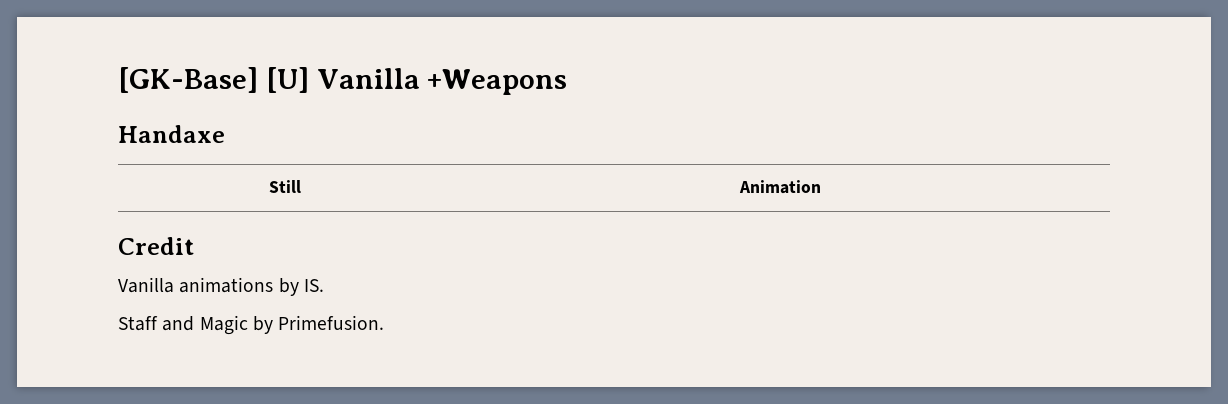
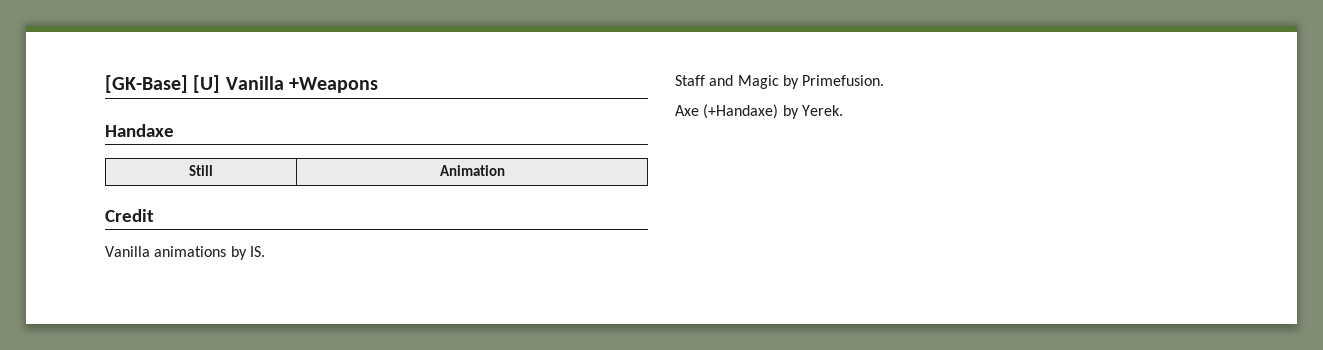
+ Axe (+Handaxe) by Yerek.

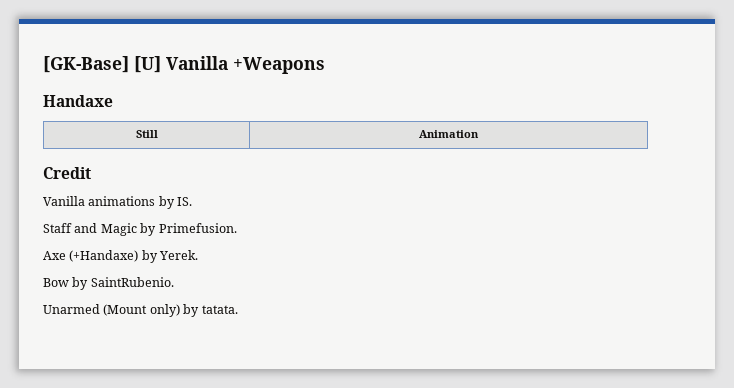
+ Bow by SaintRubenio.
+ Unarmed (Mount only) by tatata.

